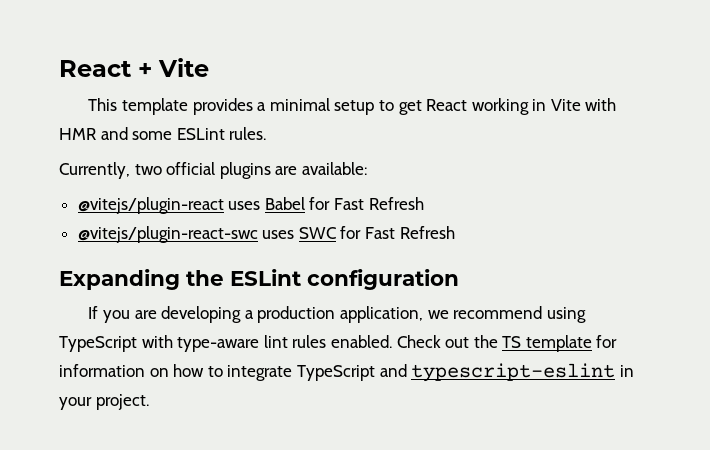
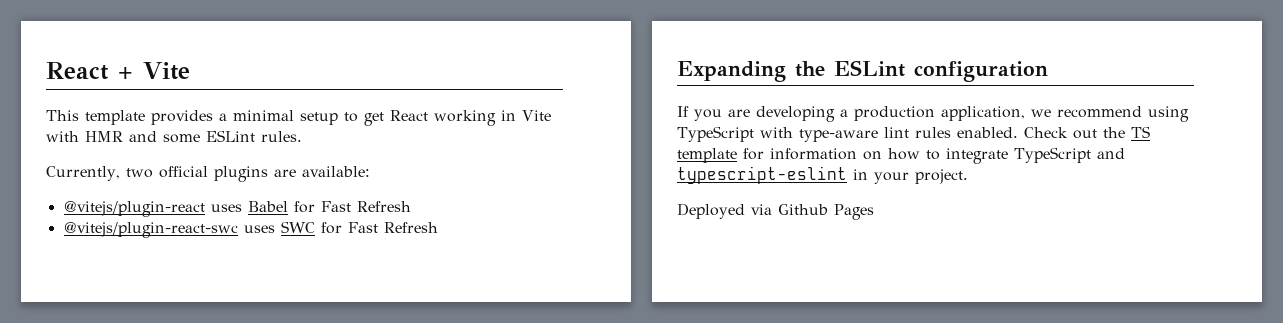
+ Deployed via Github Pages

